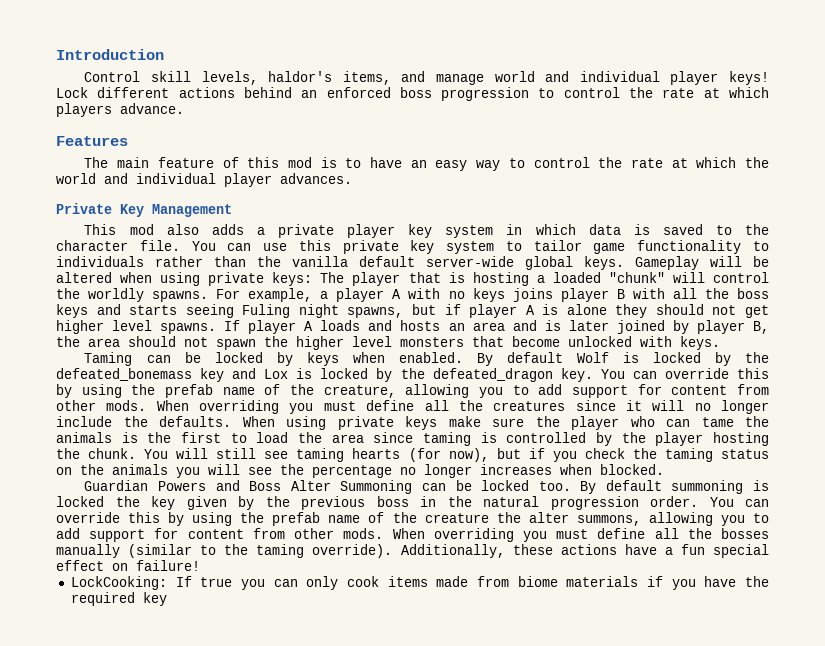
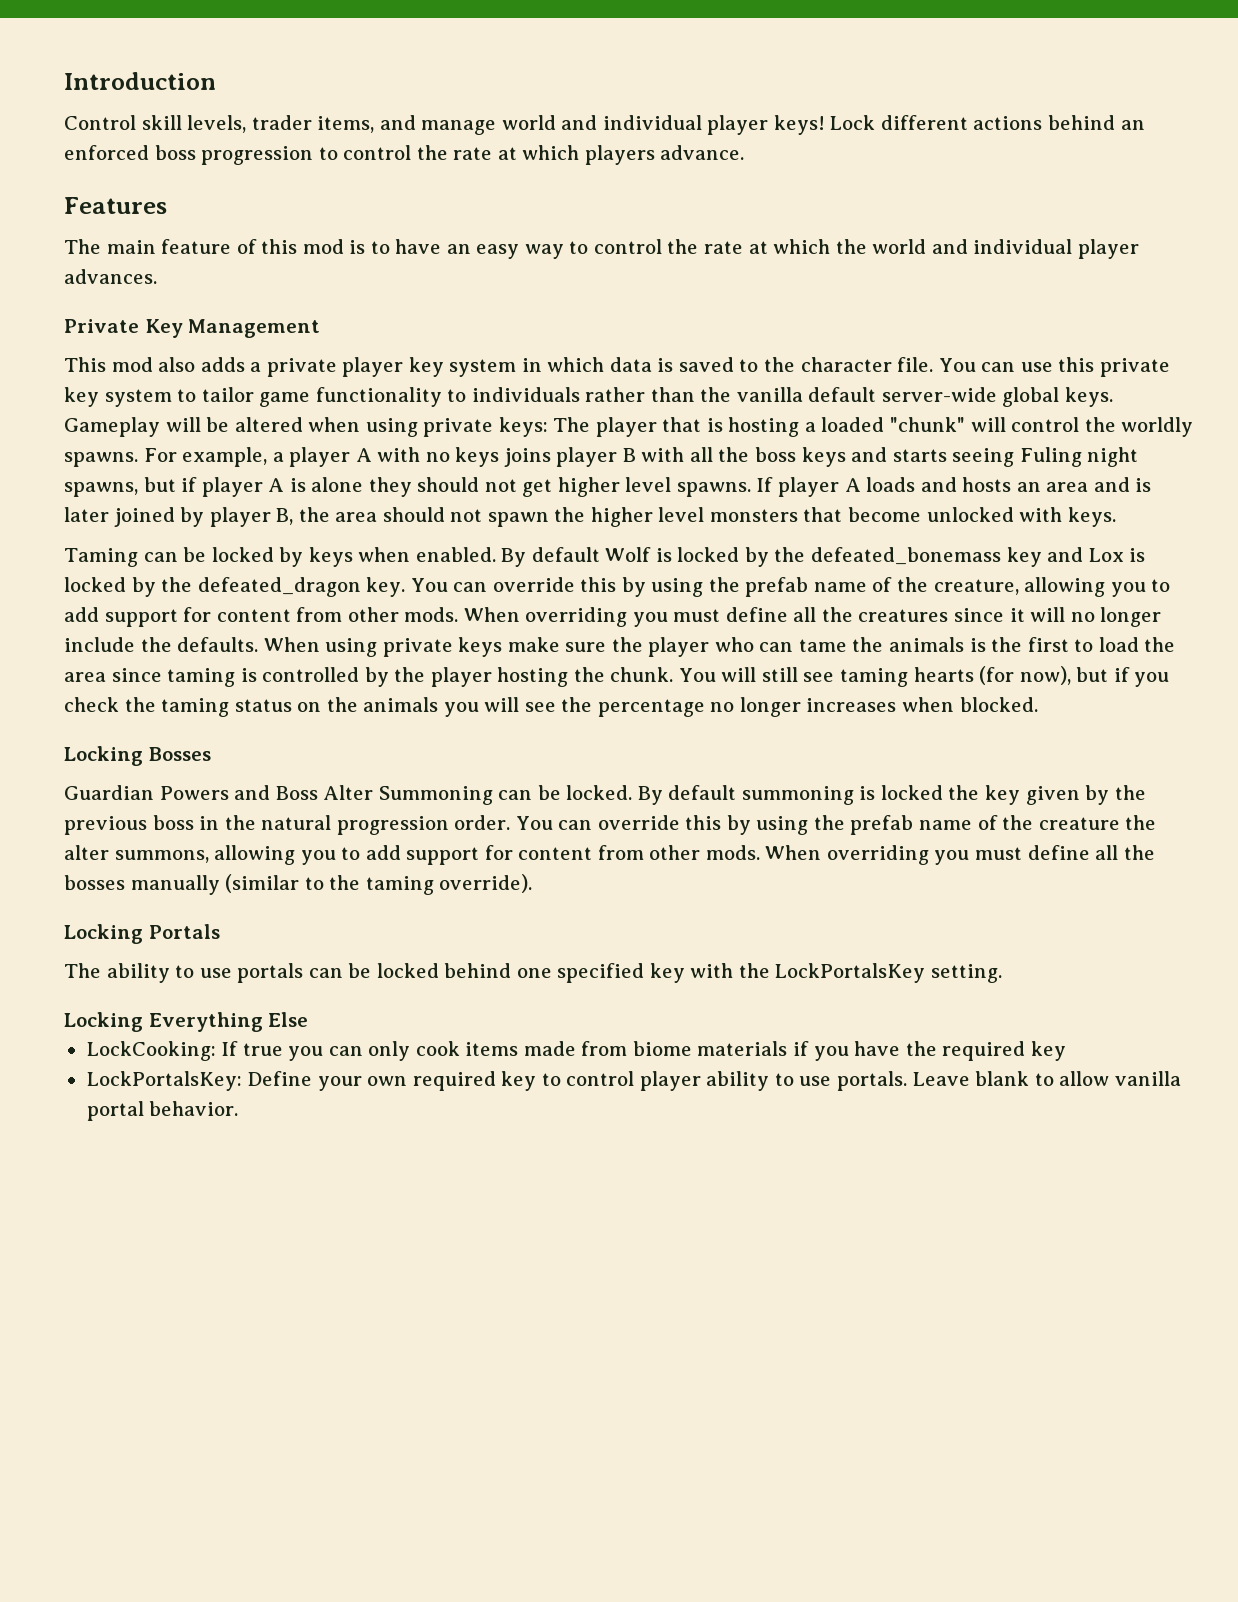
- Control skill levels, haldor's items, and manage world and individual player keys!
+ Control skill levels, trader items, and manage world and individual player keys!
+ Locking Bosses
- Guardian Powers and Boss Alter Summoning can be locked too.
+ Guardian Powers and Boss Alter Summoning can be locked.
- When overriding you must define all the bosses manually (similar to the taming override). Additionally, these actions have a fun special effect on failure!
+ When overriding you must define all the bosses manually (similar to the taming override).
+ Locking Portals
+ The ability to use portals can be locked behind one specified key with the LockPortalsKey setting.
+ Locking Everything Else
+ LockPortalsKey: Define your own required key to control player ability to use portals. Leave blank to allow vanilla portal behavior.

